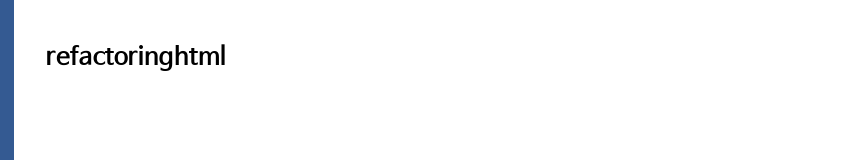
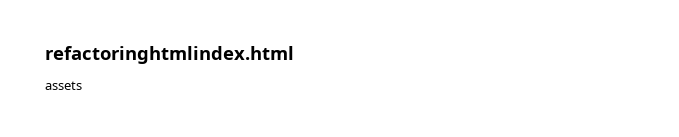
- refactoringhtml
+ refactoringhtmlindex.html
+ assets

